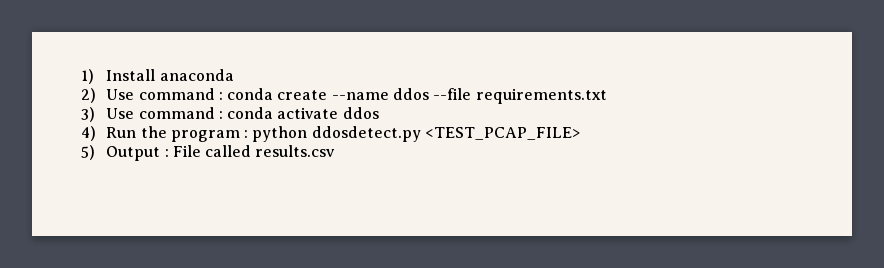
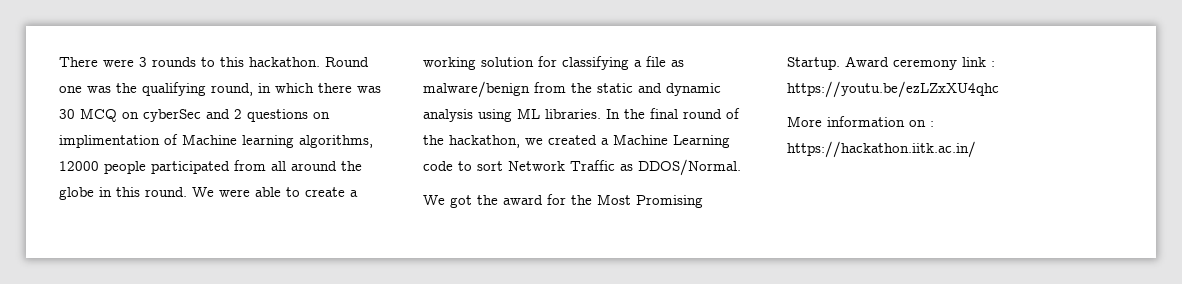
- 1) Install anaconda
- 2) Use command : conda create --name ddos --file requirements.txt
- 3) Use command : conda activate ddos
- 4) Run the program : python ddosdetect.py <TEST_PCAP_FILE>
- 5) Output : File called results.csv
+ There were 3 rounds to this hackathon. Round one was the qualifying round, in which there was 30 MCQ on cyberSec and 2 questions on implimentation of Machine learning algorithms, 12000 people participated from all around the globe in this round. We were able to create a working solution for classifying a file as malware/benign from the static and dynamic analysis using ML libraries. In the final round of the hackathon, we created a Machine Learning code to sort Network Traffic as DDOS/Normal.
+ We got the award for the Most Promising Startup. Award ceremony link : https://youtu.be/ezLZxXU4qhc
+ More information on : https://hackathon.iitk.ac.in/

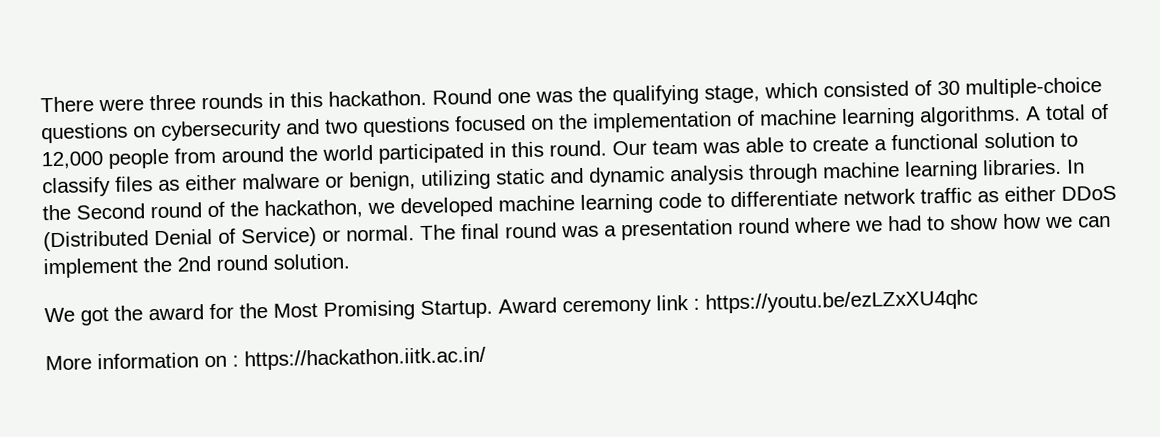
- There were 3 rounds to this hackathon.
+ There were three rounds in this hackathon.
- Round one was the qualifying round, in which there was 30 MCQ on cyberSec and 2 questions on implimentation of Machine learning algorithms, 12000 people participated from all around the globe in this round. We were able to create a working solution for classifying a file as malware/benign from the static and dynamic analysis using ML libraries.
+ Round one was the qualifying stage, which consisted of 30 multiple-choice questions on cybersecurity and two questions focused on the implementation of machine learning algorithms. A total of 12,000 people from around the world participated in this round. Our team was able to create a functional solution to classify files as either malware or benign, utilizing static and dynamic analysis through machine learning libraries.
- In the final round of the hackathon, we created a Machine Learning code to sort Network Traffic as DDOS/Normal.
+ In the Second round of the hackathon, we developed machine learning code to differentiate network traffic as either DDoS (Distributed Denial of Service) or normal. The final round was a presentation round where we had to show how we can implement the 2nd round solution.

